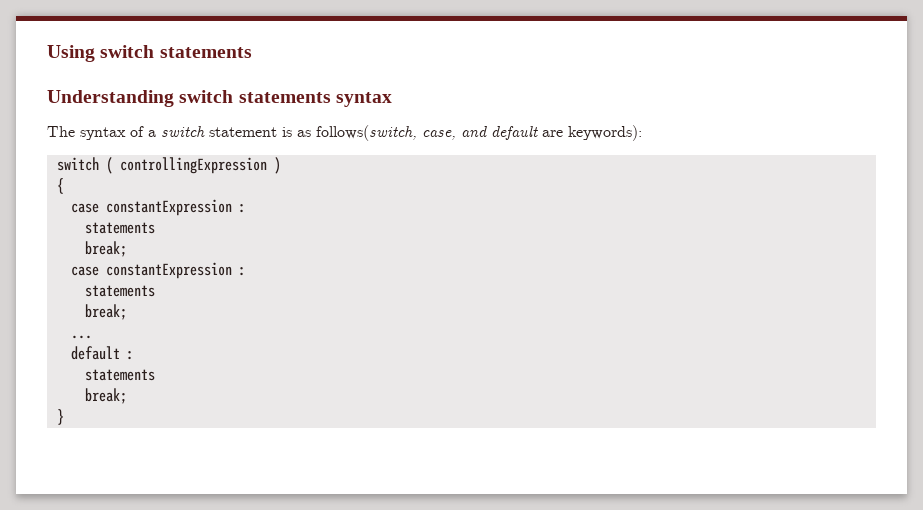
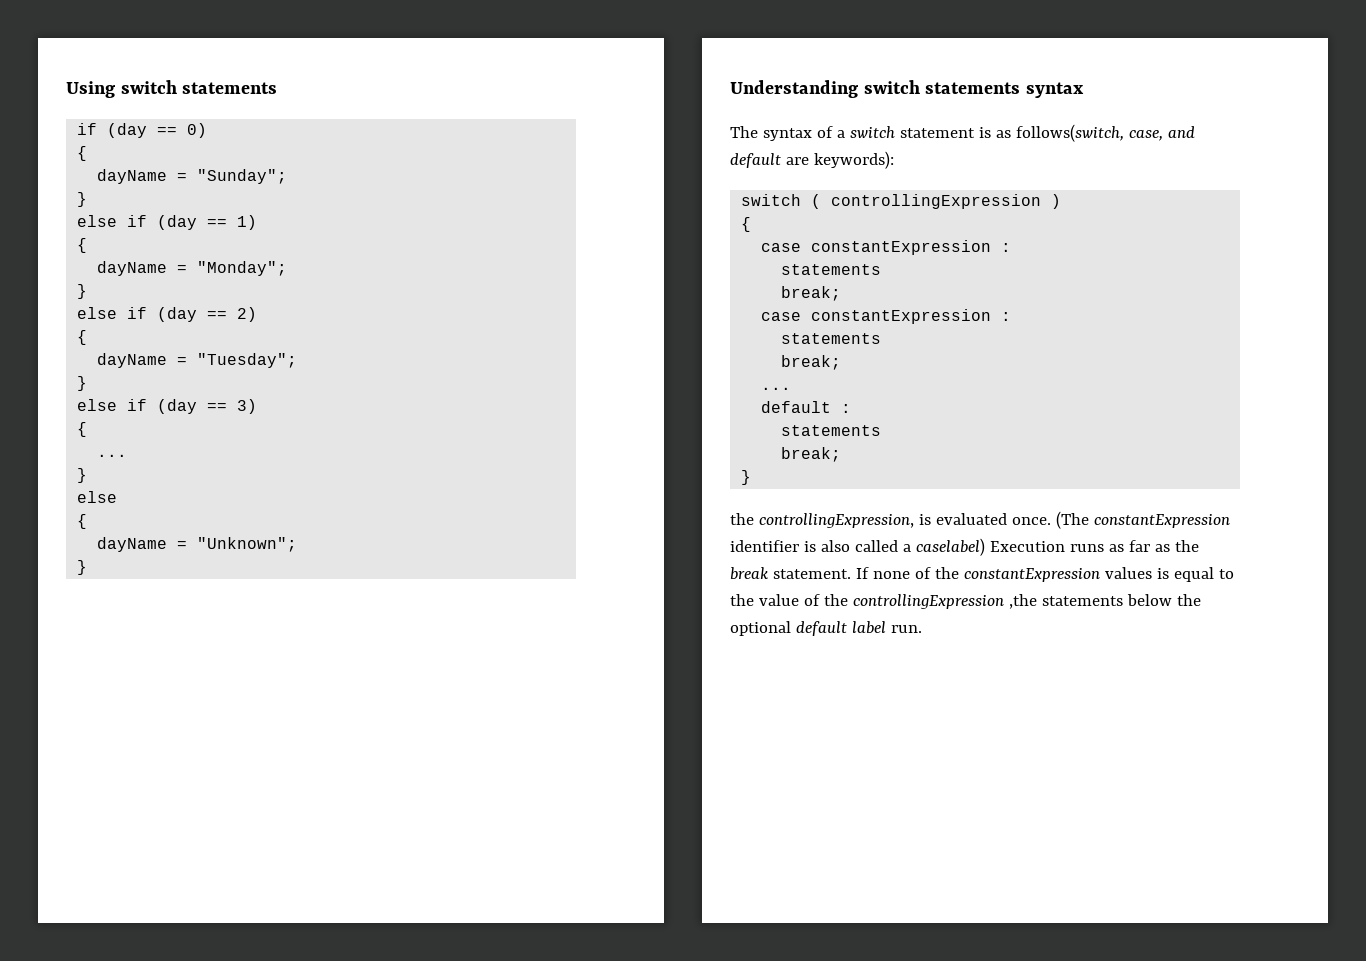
+ if (day == 0)
+ {
+ dayName = "Sunday";
+ }
+ else if (day == 1)
+ {
+ dayName = "Monday";
+ }
+ else if (day == 2)
+ {
+ dayName = "Tuesday";
+ }
+ else if (day == 3)
+ {
+ ...
+ }
+ else
+ {
+ dayName = "Unknown";
+ }
+ the controllingExpression, is evaluated once. (The constantExpression identifier is also called a caselabel) Execution runs as far as the break statement. If none of the constantExpression values is equal to the value of the controllingExpression ,the statements below the optional default label run.

